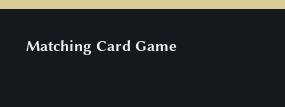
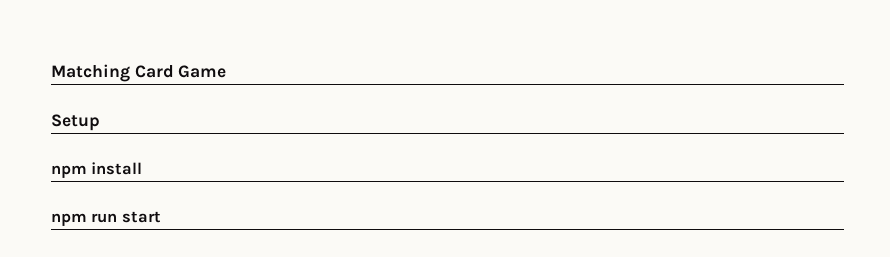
+ Setup
+ npm install
+ npm run start

